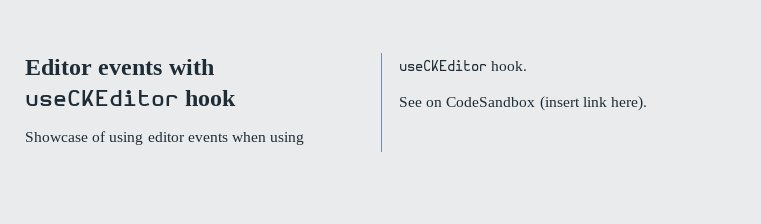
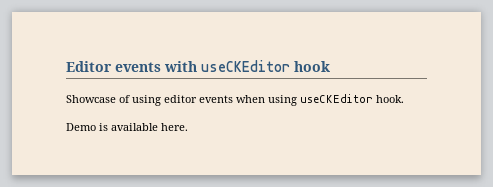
- See on CodeSandbox (insert link here).
+ Demo is available here.

